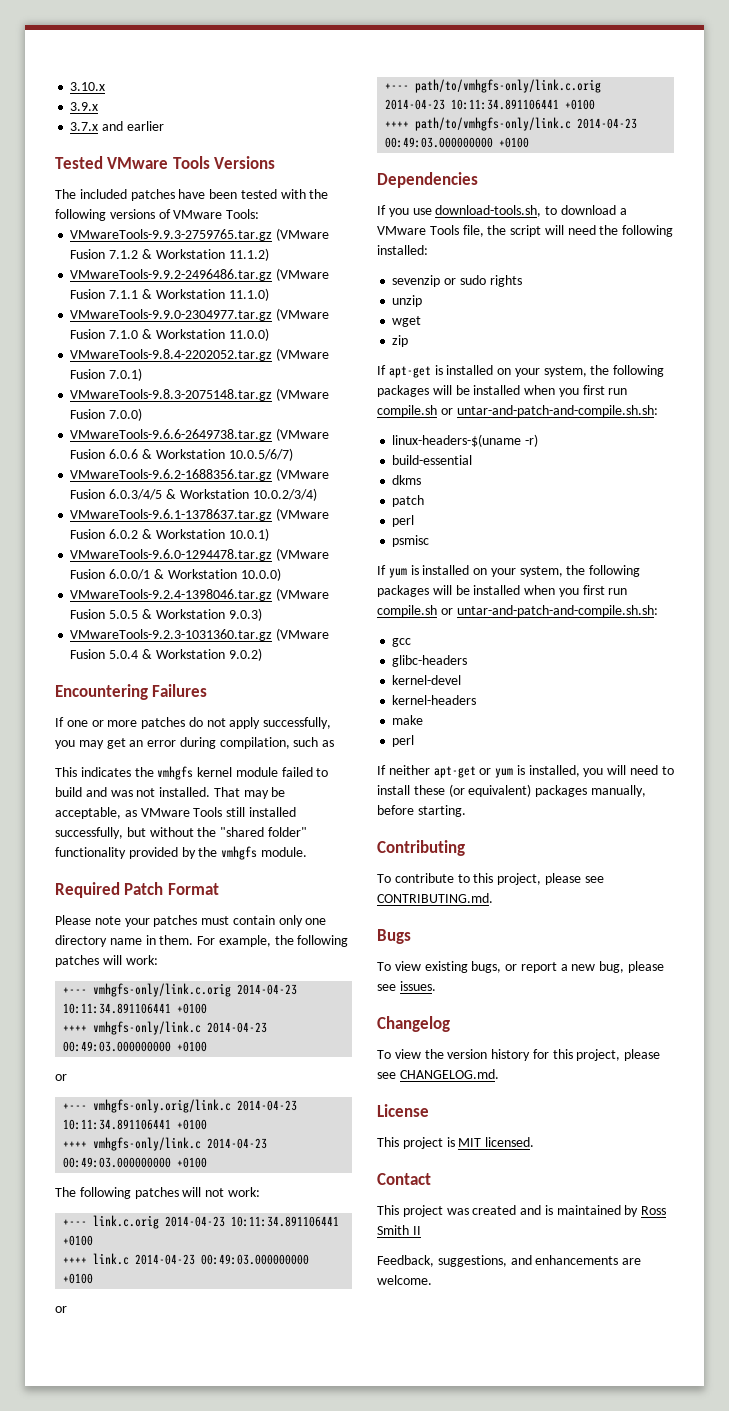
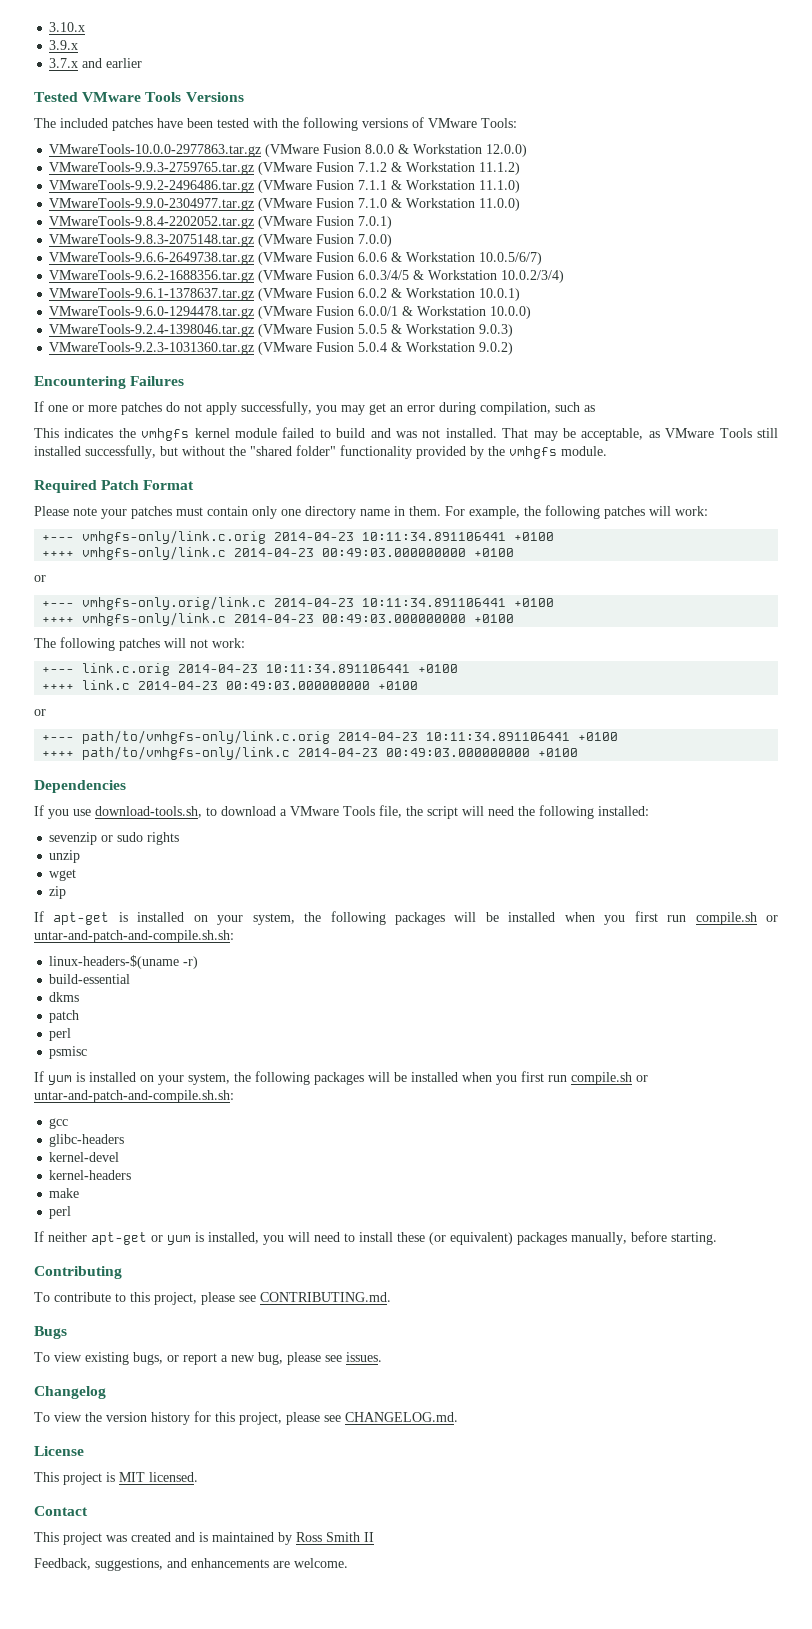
+ VMwareTools-10.0.0-2977863.tar.gz (VMware Fusion 8.0.0 & Workstation 12.0.0)

